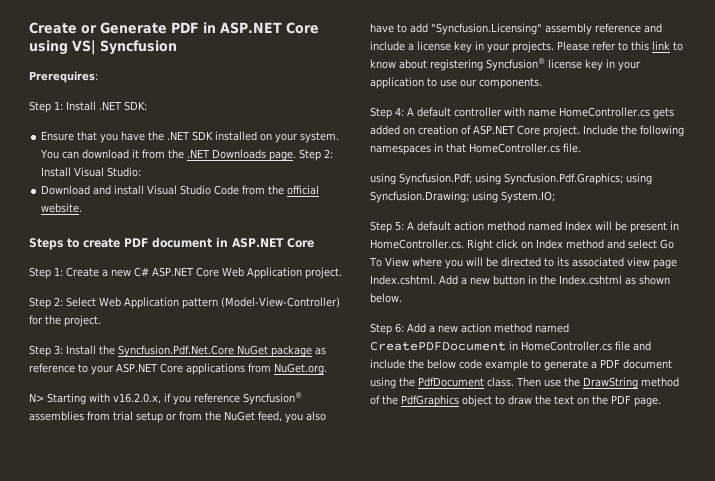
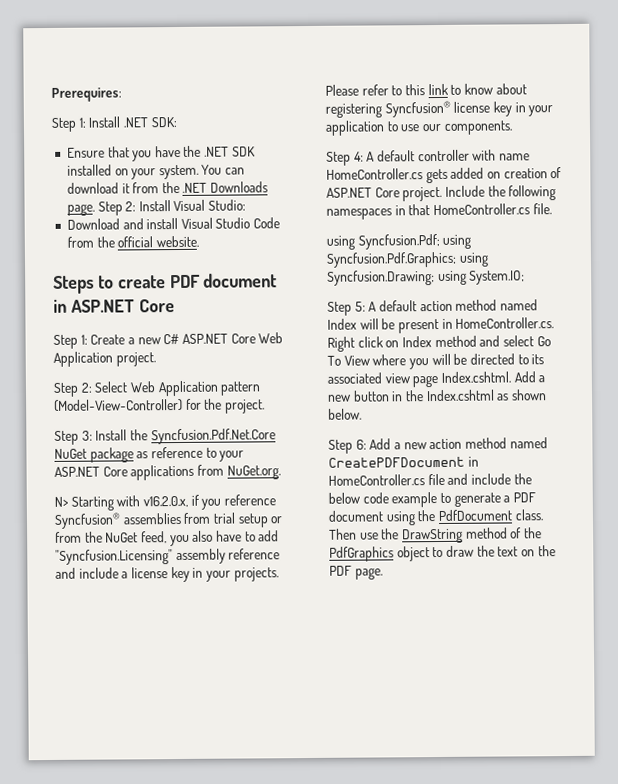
- Create or Generate PDF in ASP.NET Core using VS| Syncfusion

